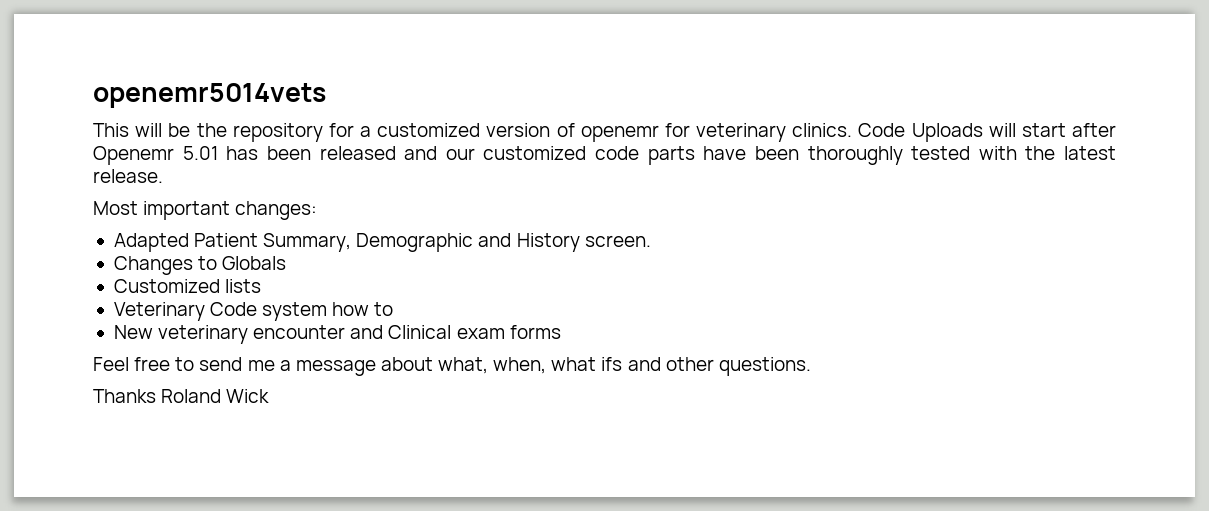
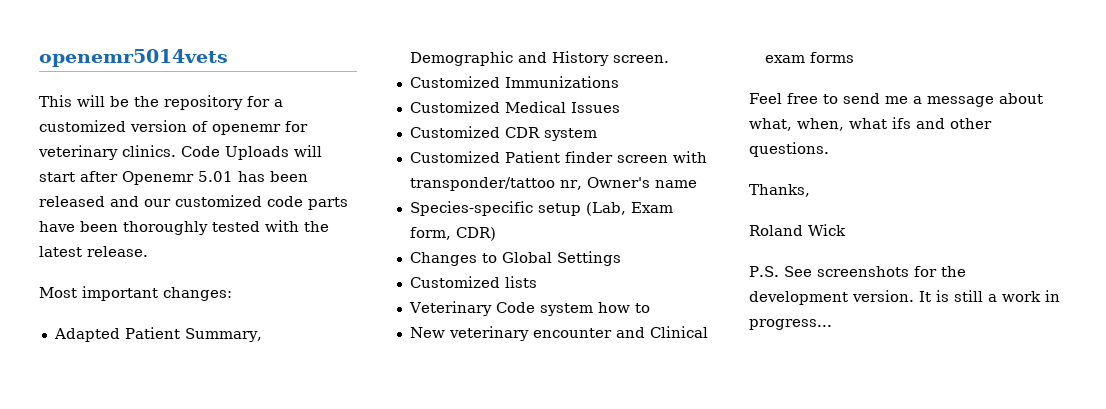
+ Customized Immunizations
+ Customized Medical Issues
+ Customized CDR system
+ Customized Patient finder screen with transponder/tattoo nr, Owner's name
+ Species-specific setup (Lab, Exam form, CDR)
- Changes to Globals
+ Changes to Global Settings
- Thanks Roland Wick
+ Thanks,
+ Roland Wick
+ P.S. See screenshots for the development version. It is still a work in progress...

